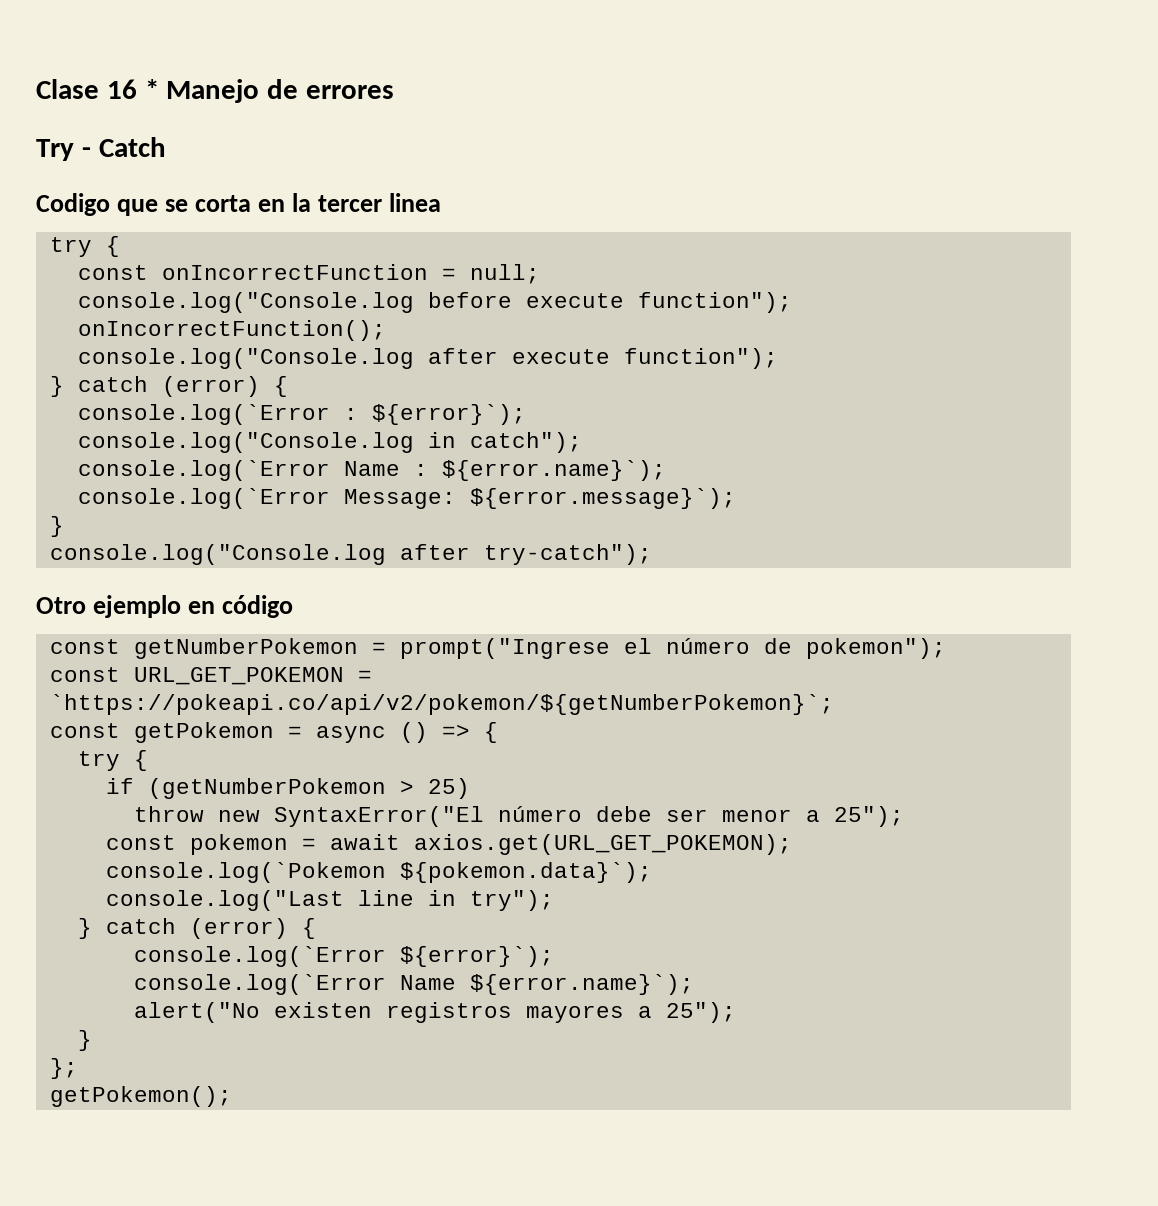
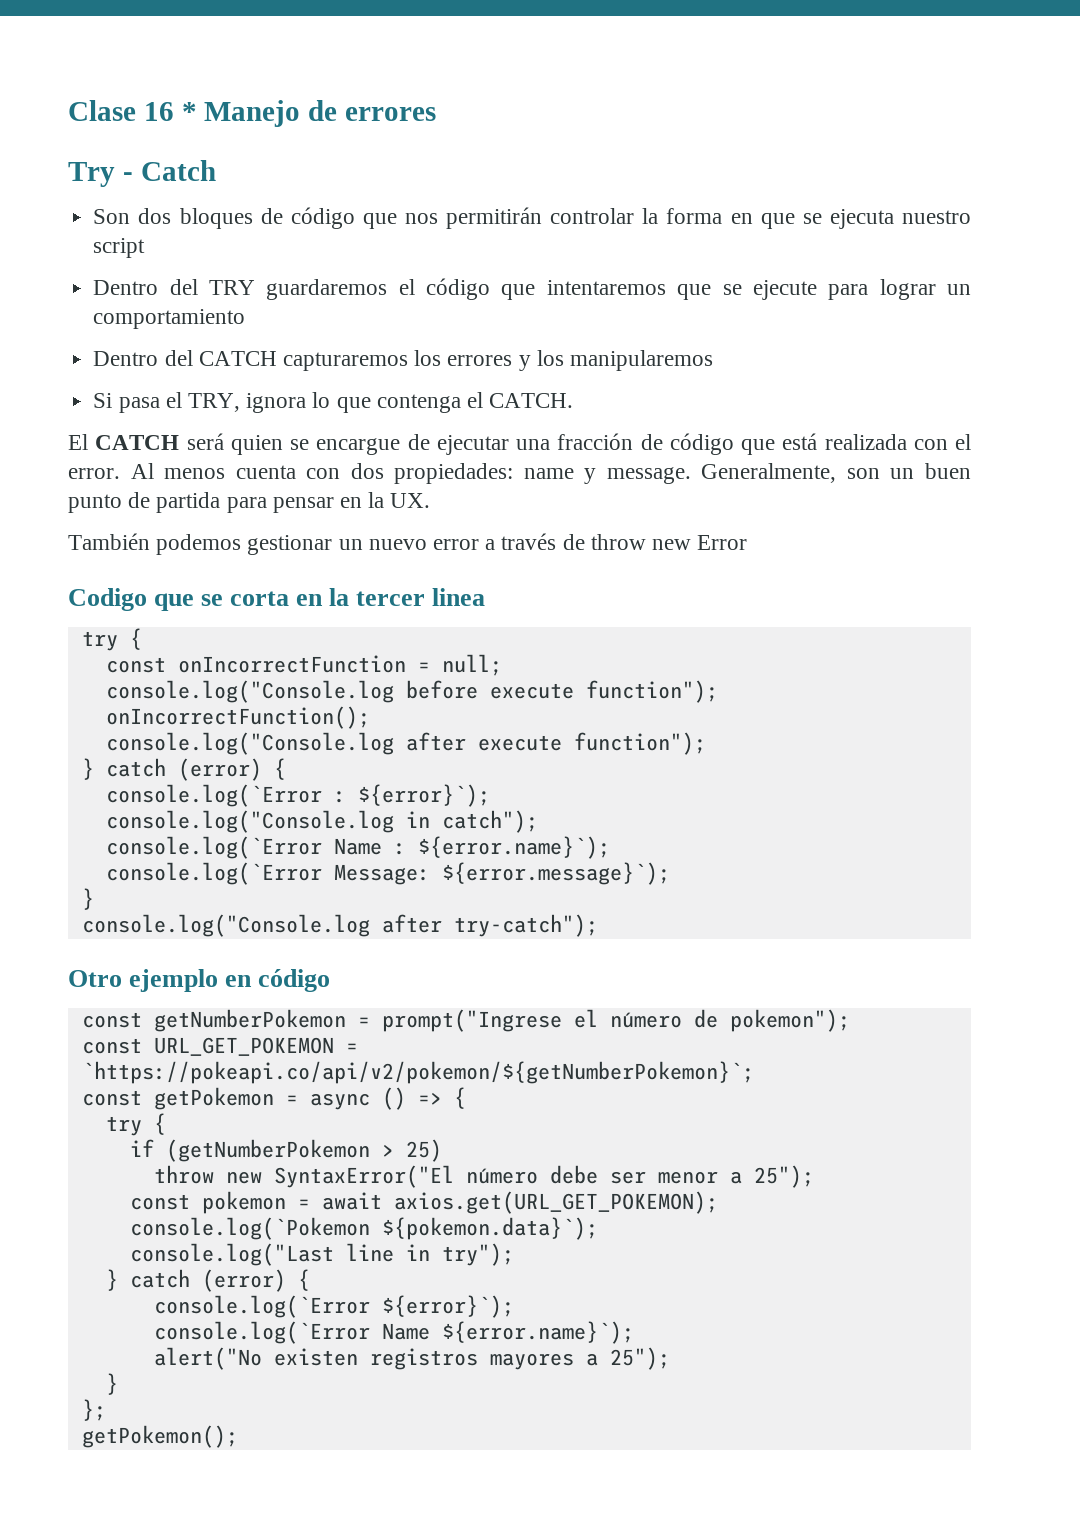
+ Son dos bloques de código que nos permitirán controlar la forma en que se ejecuta nuestro script
+ Dentro del TRY guardaremos el código que intentaremos que se ejecute para lograr un comportamiento
+ Dentro del CATCH capturaremos los errores y los manipularemos
+ Si pasa el TRY, ignora lo que contenga el CATCH.
+ El CATCH será quien se encargue de ejecutar una fracción de código que está realizada con el error. Al menos cuenta con dos propiedades: name y message. Generalmente, son un buen punto de partida para pensar en la UX.
+ También podemos gestionar un nuevo error a través de throw new Error

